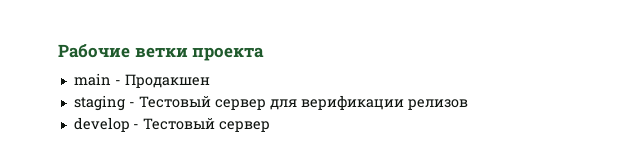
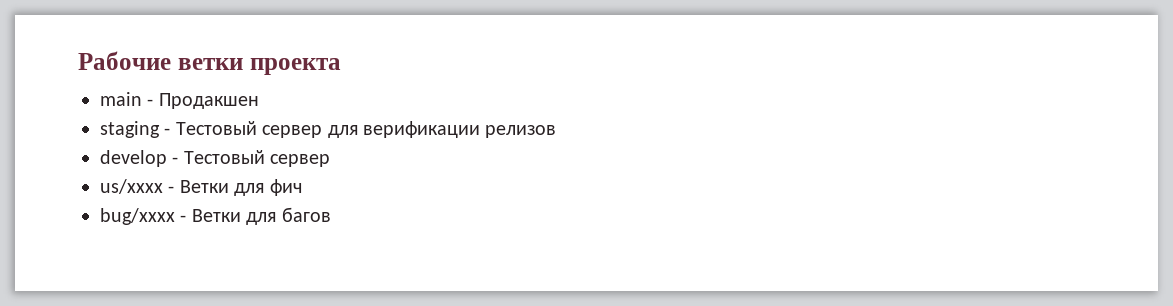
+ us/xxxx - Ветки для фич
+ bug/xxxx - Ветки для багов

